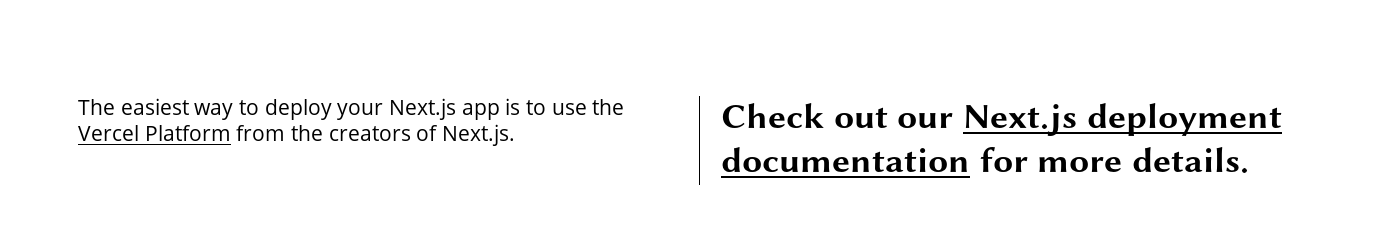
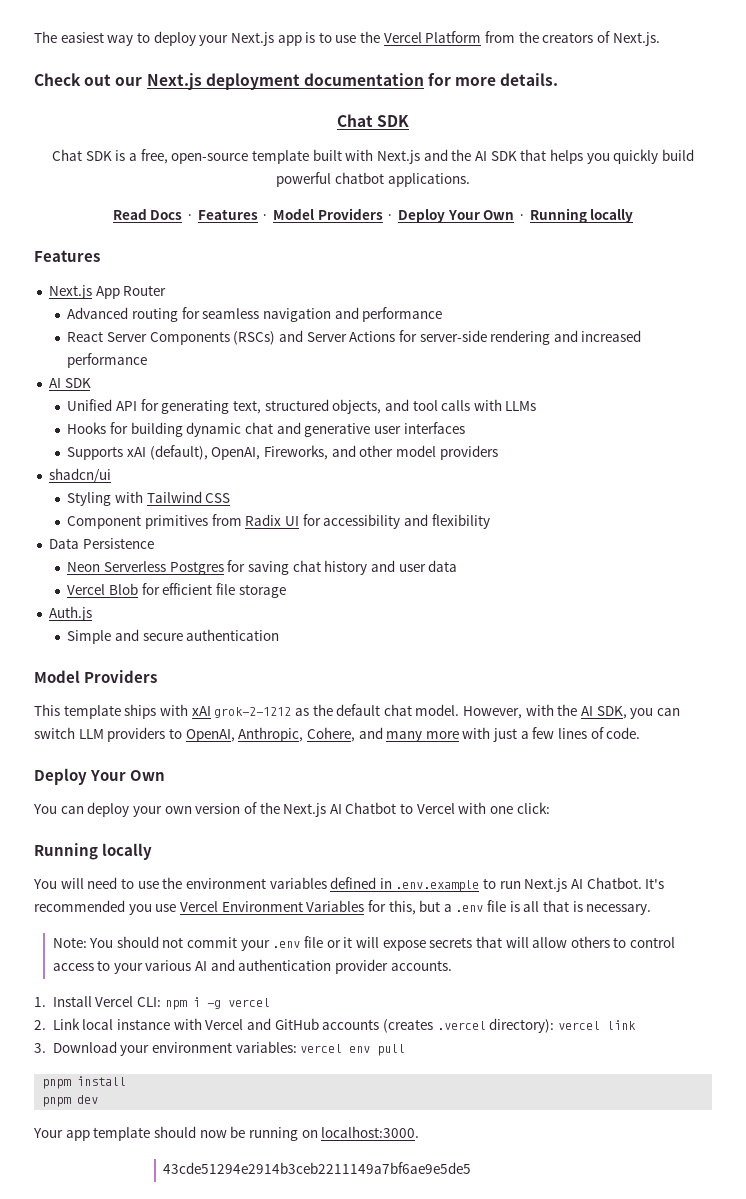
  Check out our Next.js deployment documentation for more details.
+ Chat SDK
+ Chat SDK is a free, open-source template built with Next.js and the AI SDK that helps you quickly build powerful chatbot applications.
+ Read Docs · Features · Model Providers · Deploy Your Own · Running locally
+ Features
+ Next.js App Router
+ Advanced routing for seamless navigation and performance
+ React Server Components (RSCs) and Server Actions for server-side rendering and increased performance
+ AI SDK
+ Unified API for generating text, structured objects, and tool calls with LLMs
+ Hooks for building dynamic chat and generative user interfaces
+ Supports xAI (default), OpenAI, Fireworks, and other model providers
+ shadcn/ui
+ Styling with Tailwind CSS
+ Component primitives from Radix UI for accessibility and flexibility
+ Data Persistence
+ Neon Serverless Postgres for saving chat history and user data
+ Vercel Blob for efficient file storage
+ Auth.js
+ Simple and secure authentication
+ Model Providers
+ This template ships with xAI grok-2-1212 as the default chat model. However, with the AI SDK, you can switch LLM providers to OpenAI, Anthropic, Cohere, and many more with just a few lines of code.
+ Deploy Your Own
+ You can deploy your own version of the Next.js AI Chatbot to Vercel with one click:
+ Running locally
+ You will need to use the environment variables defined in .env.example to run Next.js AI Chatbot. It's recommended you use Vercel Environment Variables for this, but a .env file is all that is necessary.
+ Note: You should not commit your .env file or it will expose secrets that will allow others to control access to your various AI and authentication provider accounts.
+ 1. Install Vercel CLI: npm i -g vercel
+ 2. Link local instance with Vercel and GitHub accounts (creates .vercel directory): vercel link
+ 3. Download your environment variables: vercel env pull
+ pnpm install
+ pnpm dev
+ Your app template should now be running on localhost:3000.
+ 43cde51294e2914b3ceb2211149a7bf6ae9e5de5

